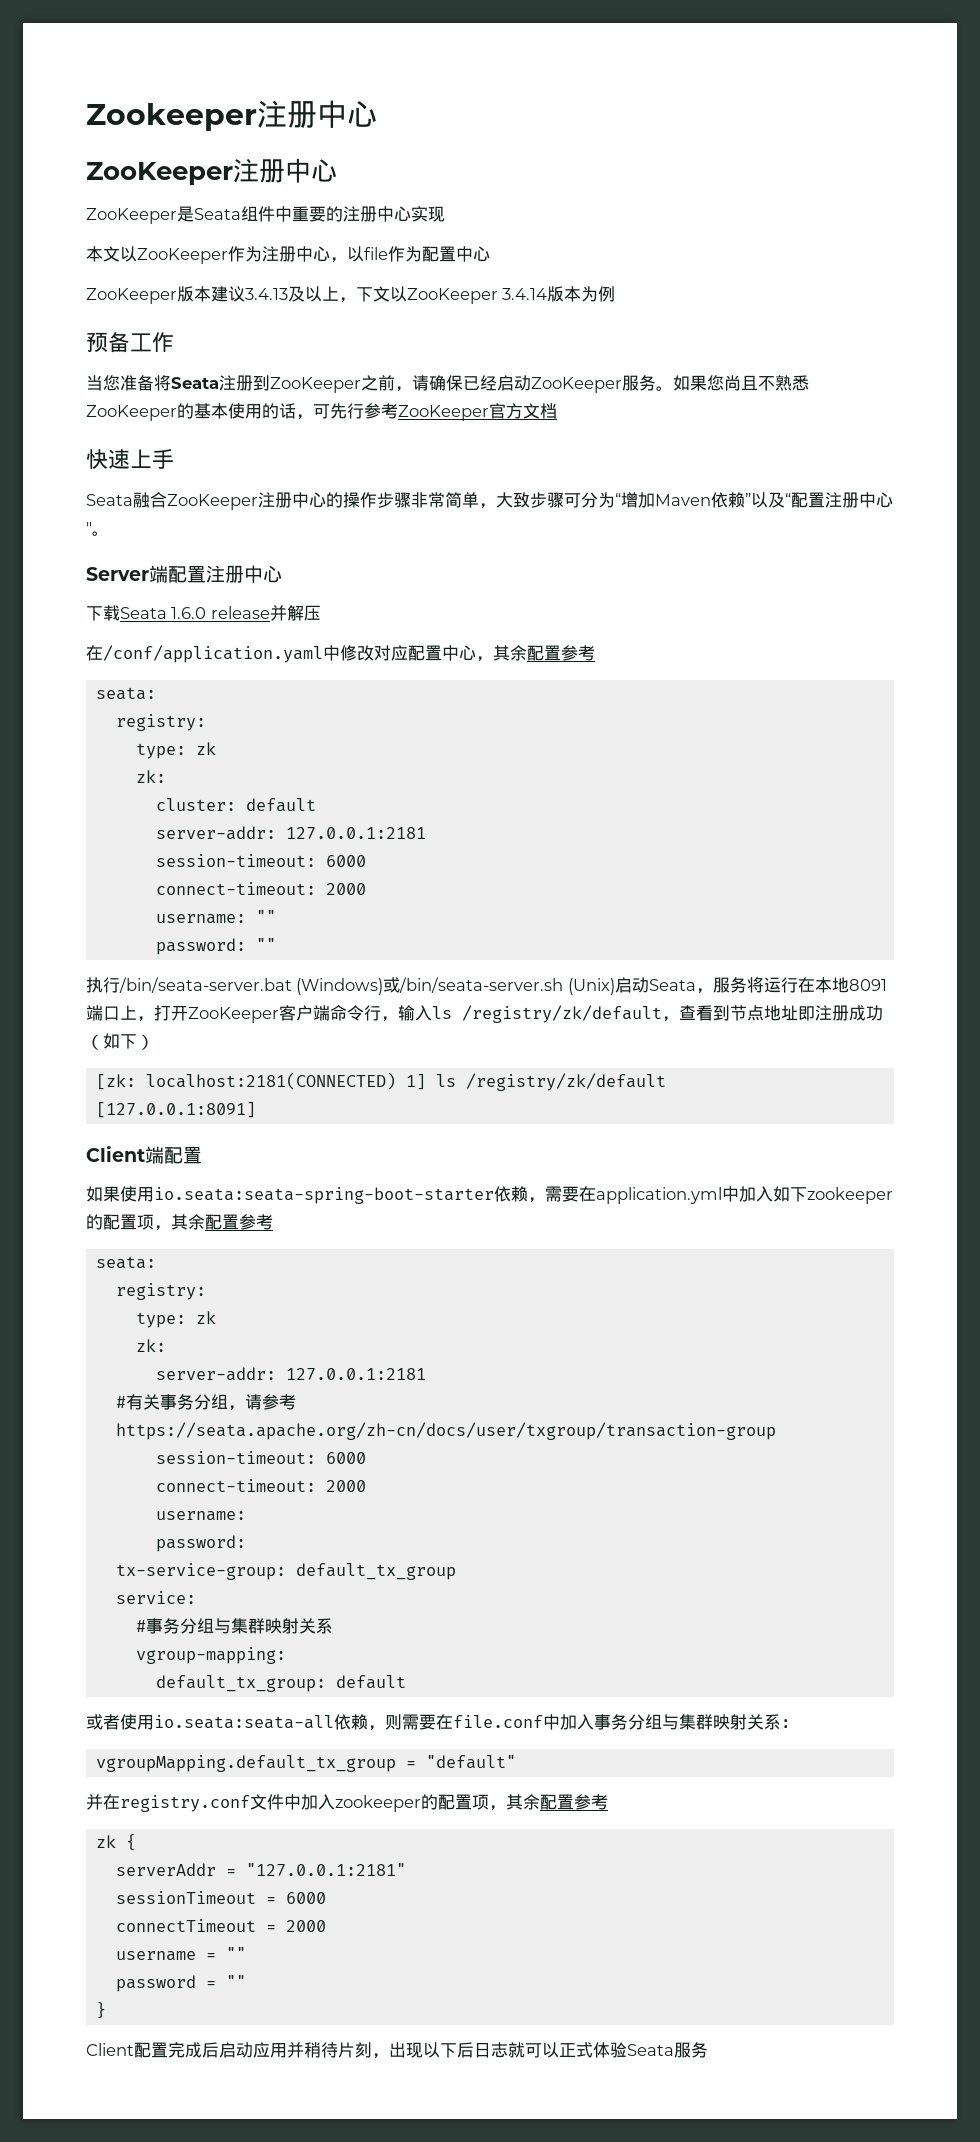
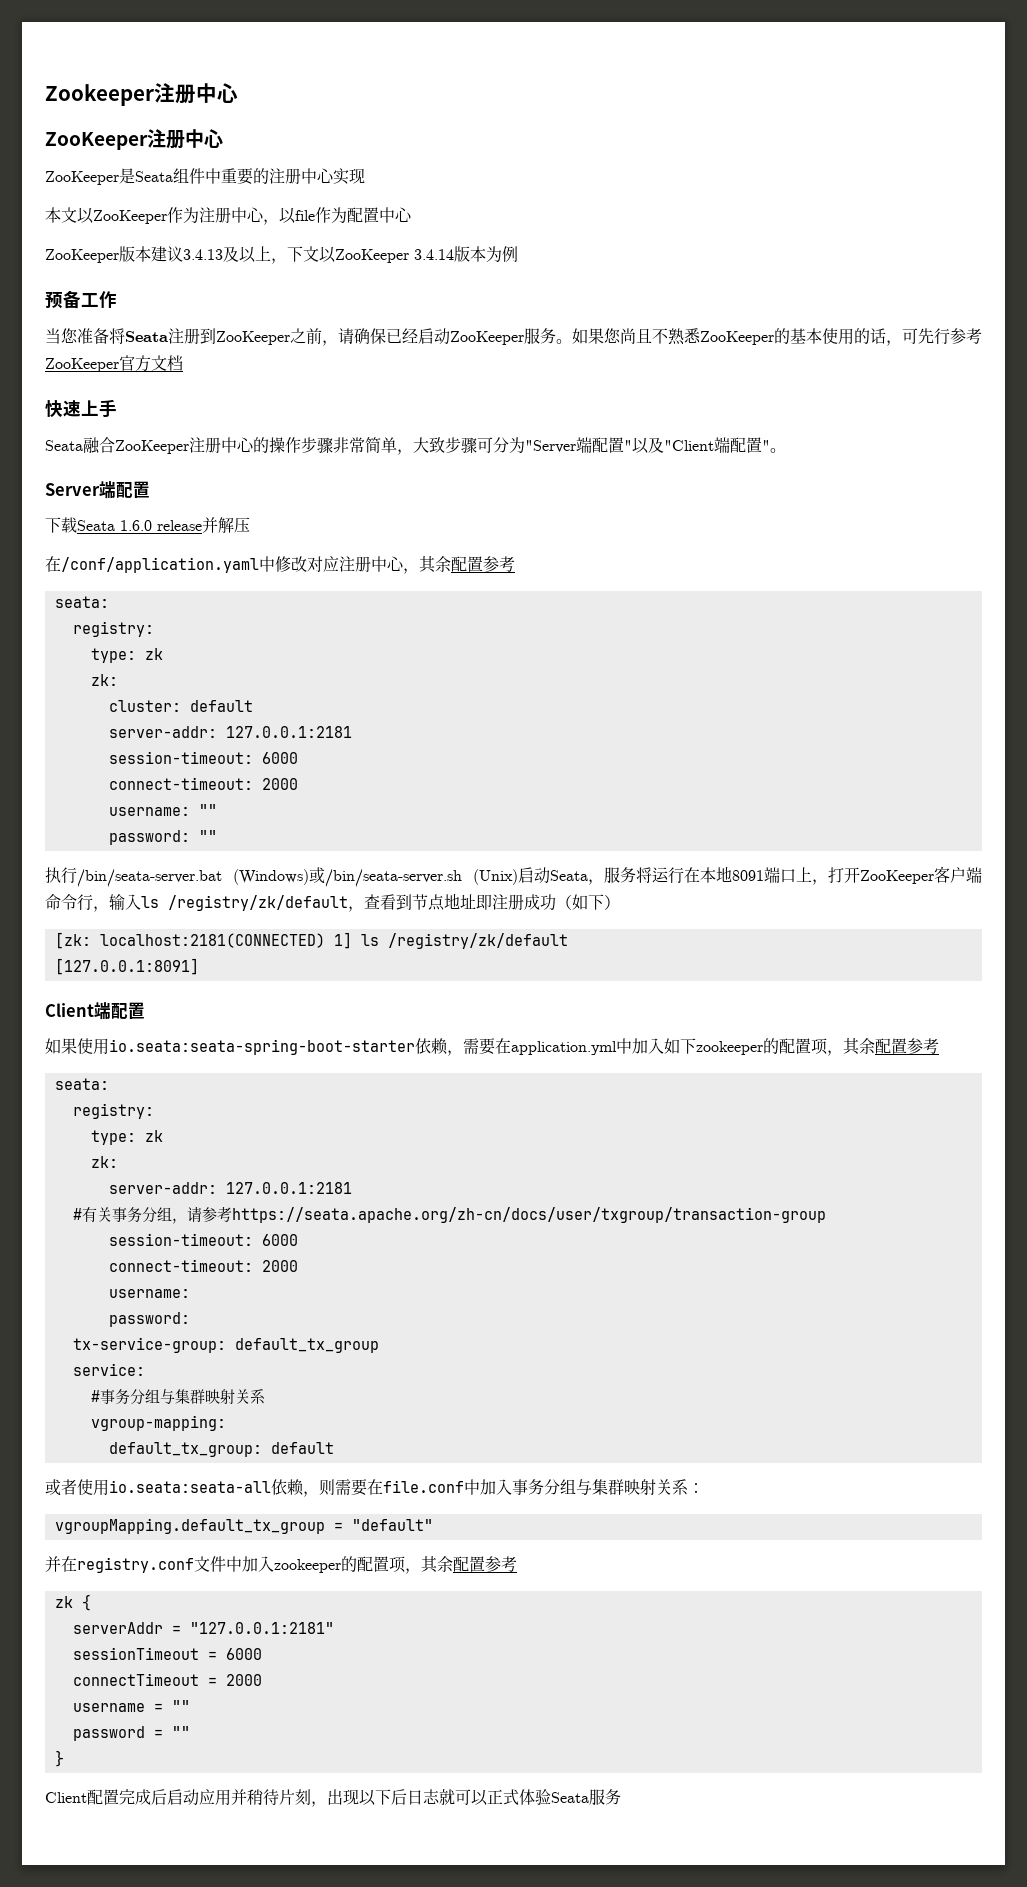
- Seata融合ZooKeeper注册中心的操作步骤非常简单，大致步骤可分为“增加Maven依赖”以及“配置注册中心"。
+ Seata融合ZooKeeper注册中心的操作步骤非常简单，大致步骤可分为"Server端配置"以及"Client端配置"。
- Server端配置注册中心
+ Server端配置
- 在/conf/application.yaml中修改对应配置中心，其余配置参考
+ 在/conf/application.yaml中修改对应注册中心，其余配置参考

